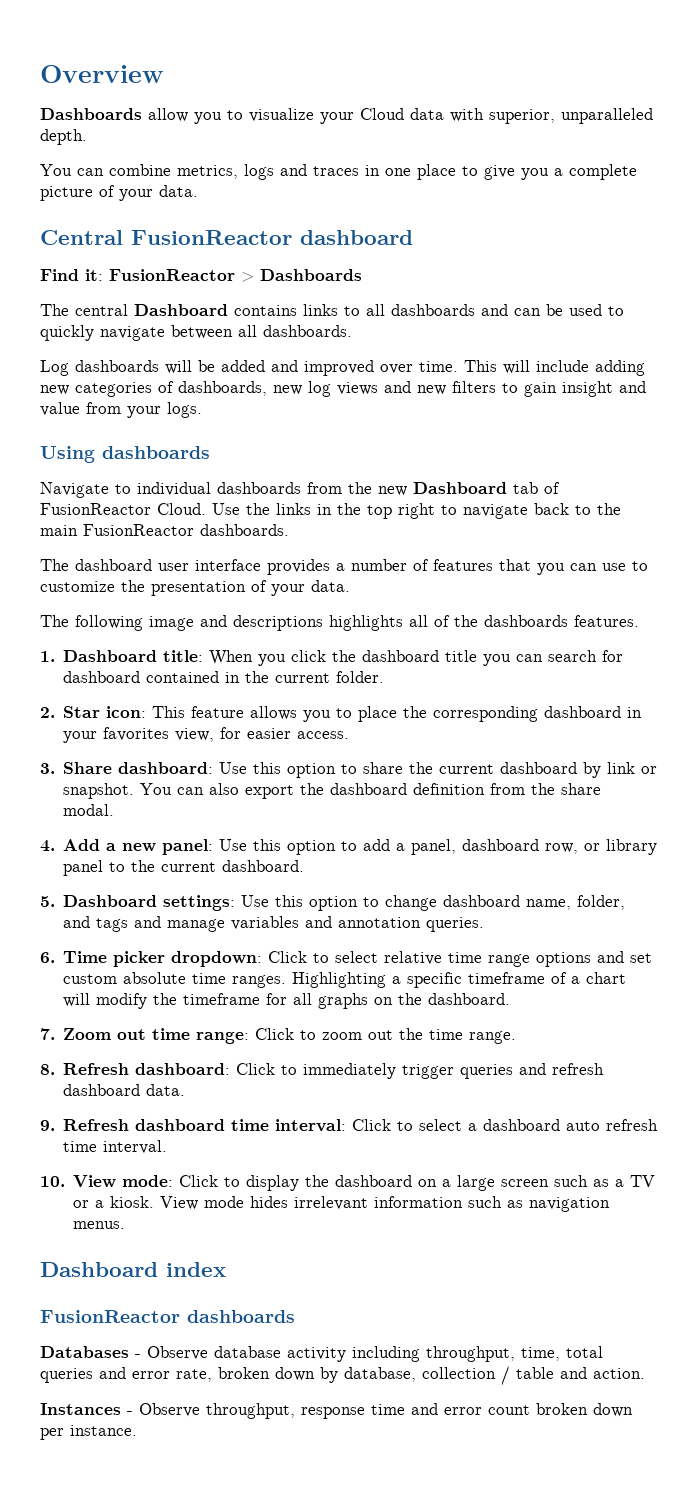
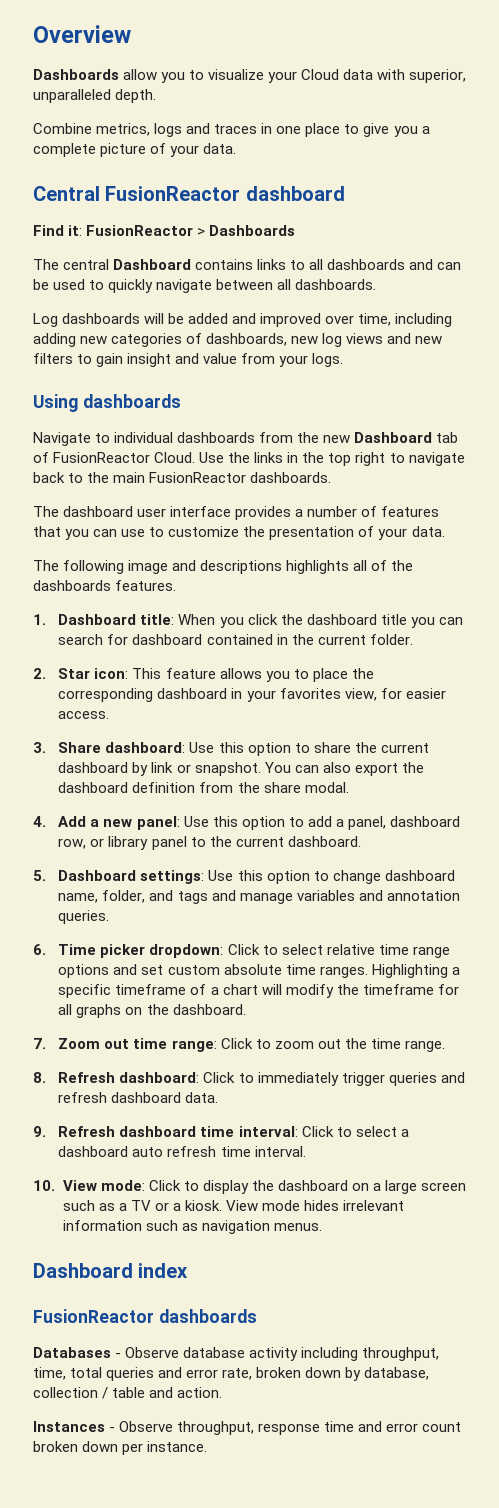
- You can combine metrics, logs and traces in one place to give you a complete picture of your data.
+ Combine metrics, logs and traces in one place to give you a complete picture of your data.
- Log dashboards will be added and improved over time. This will include adding new categories of dashboards, new log views and new filters to gain insight and value from your logs.
+ Log dashboards will be added and improved over time, including adding new categories of dashboards, new log views and new filters to gain insight and value from your logs.

